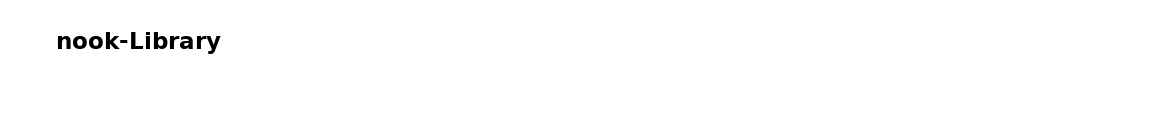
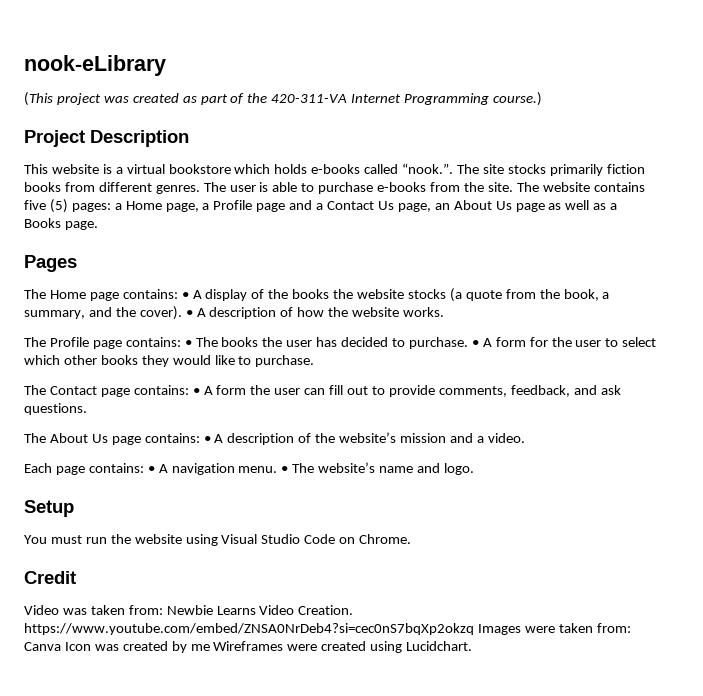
- nook-Library
+ nook-eLibrary
+ (This project was created as part of the 420-311-VA Internet Programming course.)
+ Project Description
+ This website is a virtual bookstore which holds e-books called “nook.”. The site stocks primarily fiction books from different genres. The user is able to purchase e-books from the site. The website contains five (5) pages: a Home page, a Profile page and a Contact Us page, an About Us page as well as a Books page.
+ Pages
+ The Home page contains: • A display of the books the website stocks (a quote from the book, a summary, and the cover). • A description of how the website works.
+ The Profile page contains: • The books the user has decided to purchase. • A form for the user to select which other books they would like to purchase.
+ The Contact page contains: • A form the user can fill out to provide comments, feedback, and ask questions.
+ The About Us page contains: • A description of the website’s mission and a video.
+ Each page contains: • A navigation menu. • The website’s name and logo.
+ Setup
+ You must run the website using Visual Studio Code on Chrome.
+ Credit
+ Video was taken from: Newbie Learns Video Creation. https://www.youtube.com/embed/ZNSA0NrDeb4?si=cec0nS7bqXp2okzq Images were taken from: Canva Icon was created by me Wireframes were created using Lucidchart.

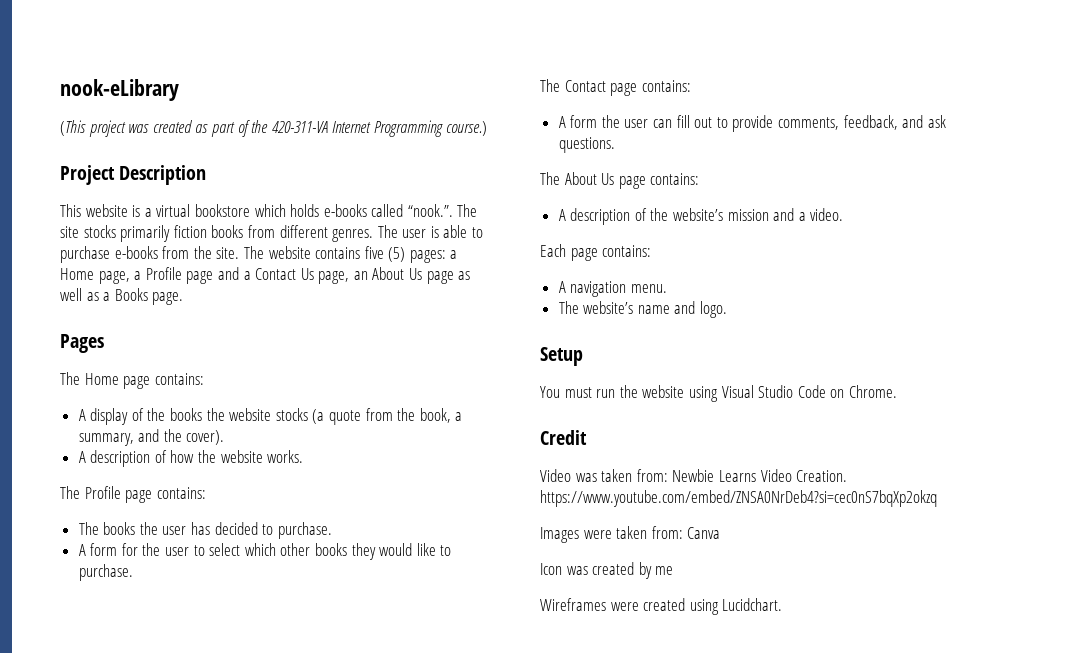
- The Home page contains: • A display of the books the website stocks (a quote from the book, a summary, and the cover). • A description of how the website works.
+ The Home page contains:
+ A display of the books the website stocks (a quote from the book, a summary, and the cover).
+ A description of how the website works.
- The Profile page contains: • The books the user has decided to purchase. • A form for the user to select which other books they would like to purchase.
+ The Profile page contains:
+ The books the user has decided to purchase.
+ A form for the user to select which other books they would like to purchase.
- The Contact page contains: • A form the user can fill out to provide comments, feedback, and ask questions.
+ The Contact page contains:
+ A form the user can fill out to provide comments, feedback, and ask questions.
- The About Us page contains: • A description of the website’s mission and a video.
+ The About Us page contains:
+ A description of the website’s mission and a video.
- Each page contains: • A navigation menu. • The website’s name and logo.
+ Each page contains:
+ A navigation menu.
+ The website’s name and logo.
- Video was taken from: Newbie Learns Video Creation. https://www.youtube.com/embed/ZNSA0NrDeb4?si=cec0nS7bqXp2okzq Images were taken from: Canva Icon was created by me Wireframes were created using Lucidchart.
+ Video was taken from: Newbie Learns Video Creation. https://www.youtube.com/embed/ZNSA0NrDeb4?si=cec0nS7bqXp2okzq
+ Images were taken from: Canva
+ Icon was created by me
+ Wireframes were created using Lucidchart.

